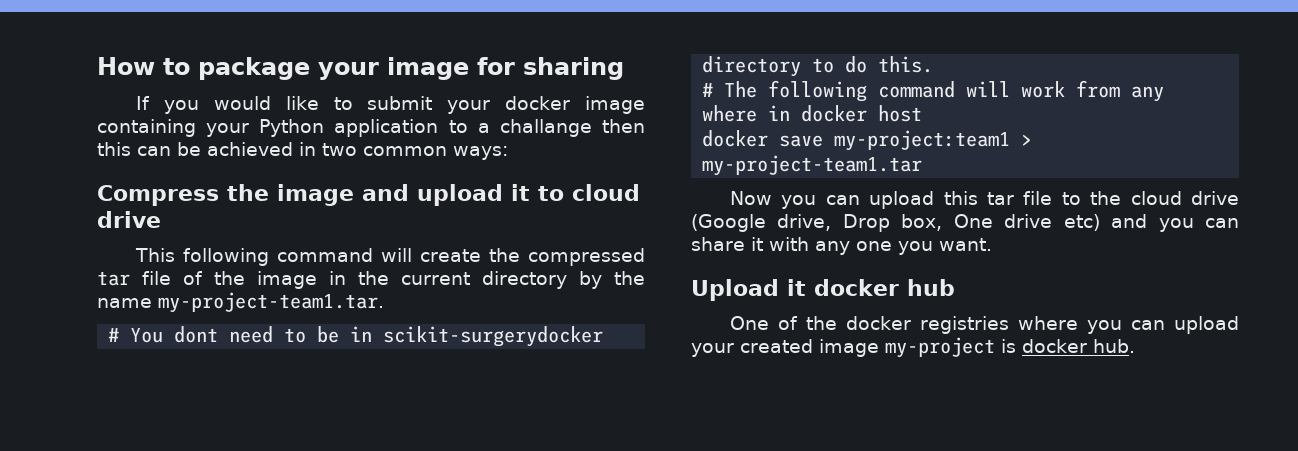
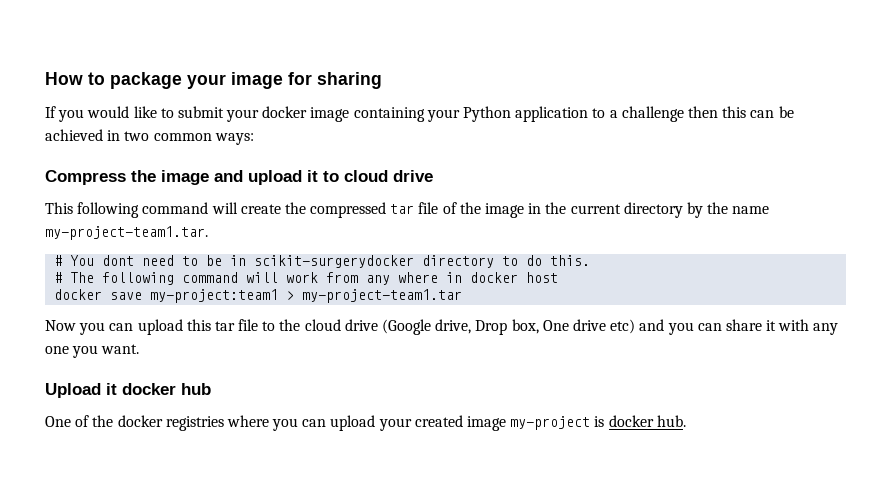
- If you would like to submit your docker image containing your Python application to a challange then this can be achieved in two common ways:
+ If you would like to submit your docker image containing your Python application to a challenge then this can be achieved in two common ways:

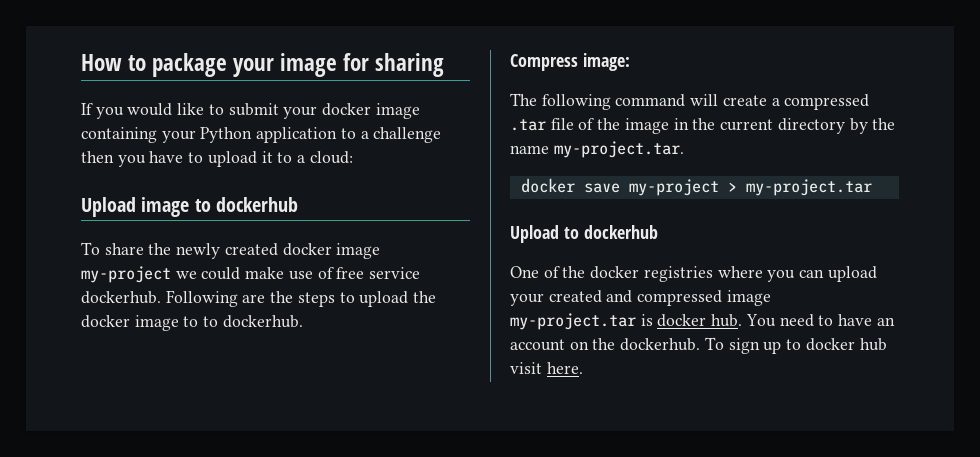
- If you would like to submit your docker image containing your Python application to a challenge then this can be achieved in two common ways:
- Compress the image and upload it to cloud drive
- This following command will create the compressed tar file of the image in the current directory by the name my-project-team1.tar.
- # You dont need to be in scikit-surgerydocker directory to do this.
- # The following command will work from any where in docker host
- docker save my-project:team1 > my-project-team1.tar
- Now you can upload this tar file to the cloud drive (Google drive, Drop box, One drive etc) and you can share it with any one you want.
- Upload it docker hub
+ If you would like to submit your docker image containing your Python application to a challenge then you have to upload it to a cloud:
+ Upload image to dockerhub
+ To share the newly created docker image my-project we could make use of free service dockerhub. Following are the steps to upload the docker image to to dockerhub.
+ Compress image:
+ The following command will create a compressed .tar file of the image in the current directory by the name my-project.tar.
+ docker save my-project > my-project.tar
+ Upload to dockerhub
- One of the docker registries where you can upload your created image my-project is docker hub.
+ One of the docker registries where you can upload your created and compressed image my-project.tar is docker hub. You need to have an account on the dockerhub. To sign up to docker hub visit here.

